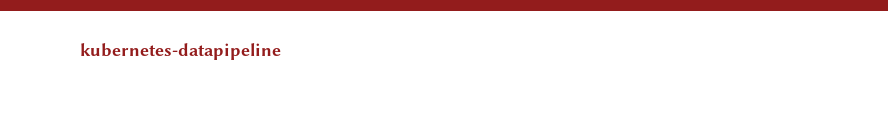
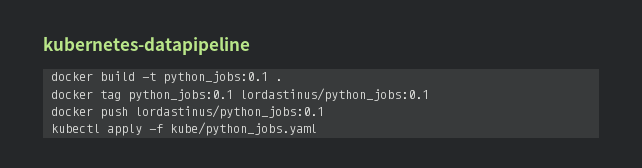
+ docker build -t python_jobs:0.1 .
+ docker tag python_jobs:0.1 lordastinus/python_jobs:0.1
+ docker push lordastinus/python_jobs:0.1
+ kubectl apply -f kube/python_jobs.yaml

